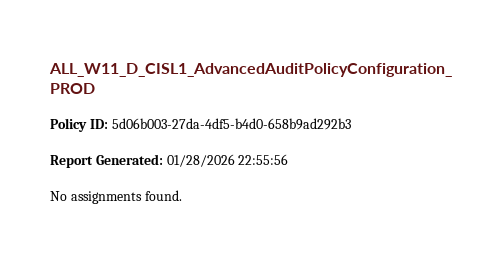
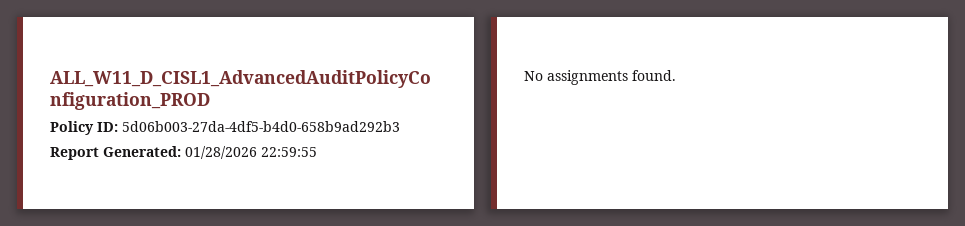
- Report Generated: 01/28/2026 22:55:56
+ Report Generated: 01/28/2026 22:59:55

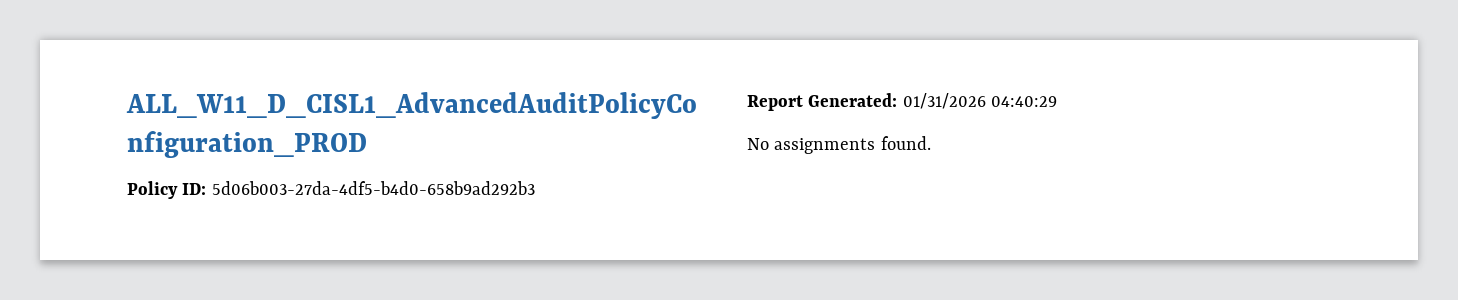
- Report Generated: 01/28/2026 22:59:55
+ Report Generated: 01/31/2026 04:40:29

